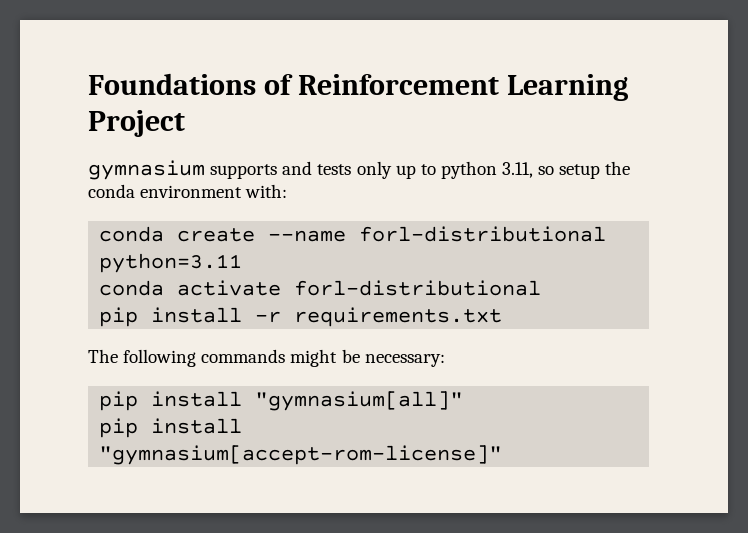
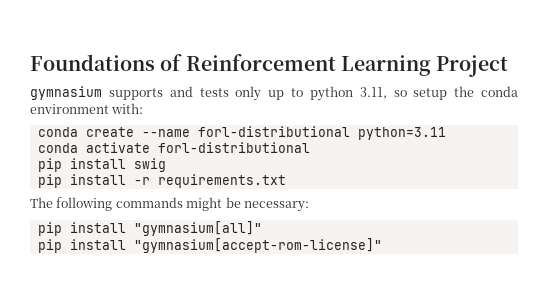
+ pip install swig

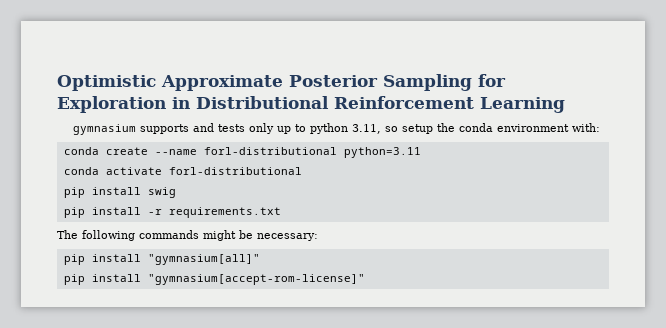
- Foundations of Reinforcement Learning Project
+ Optimistic Approximate Posterior Sampling for Exploration in Distributional Reinforcement Learning

